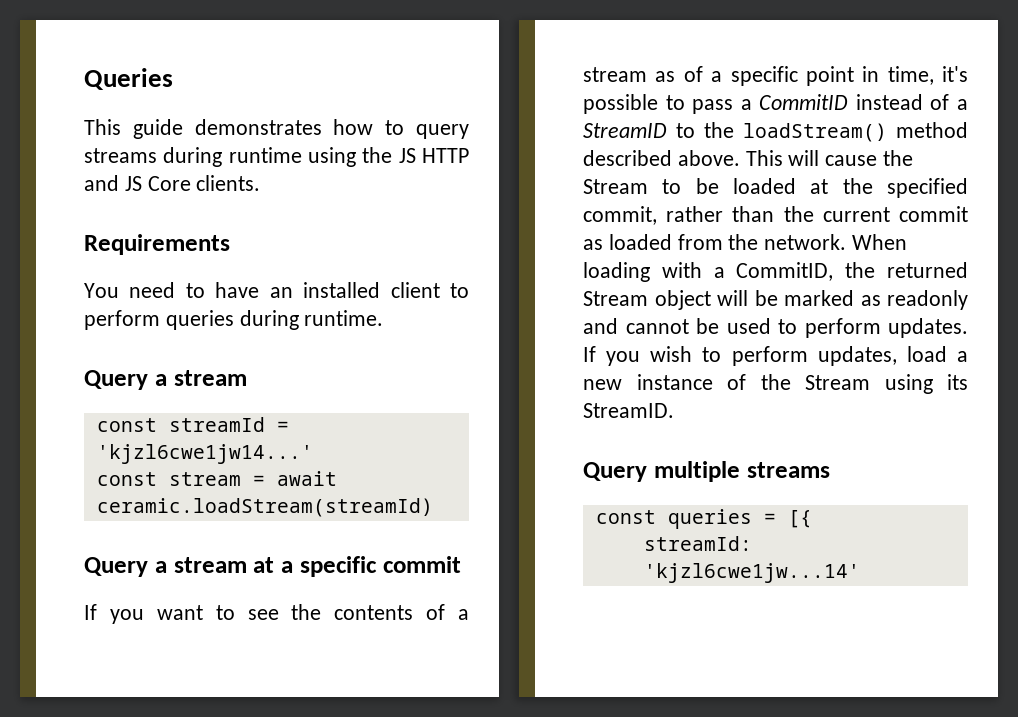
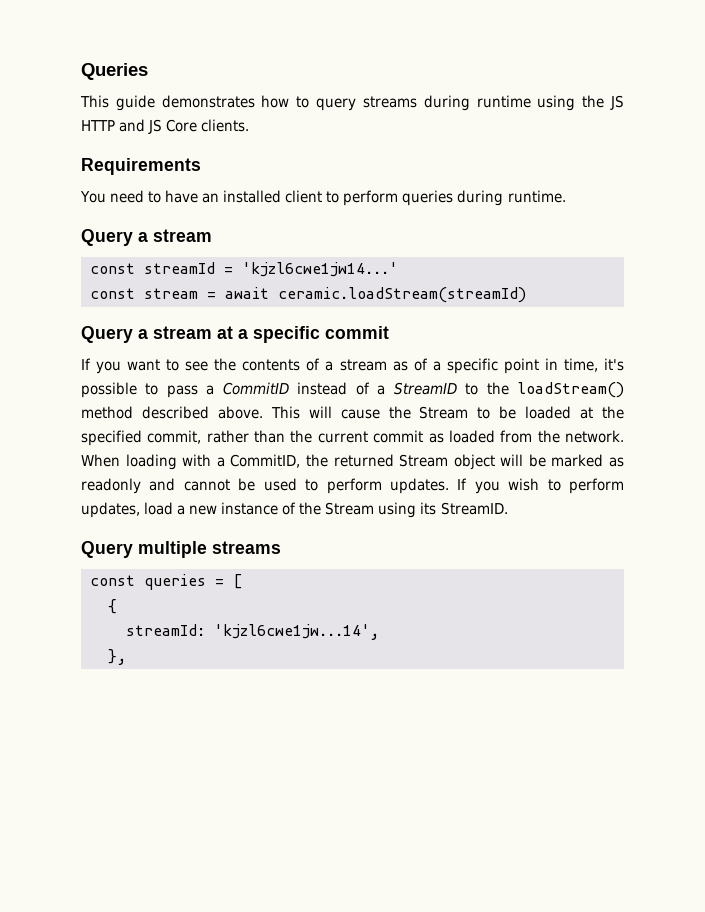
- const queries = [{
+ const queries = [
+ {
- streamId: 'kjzl6cwe1jw...14'
+ streamId: 'kjzl6cwe1jw...14',
+ },

